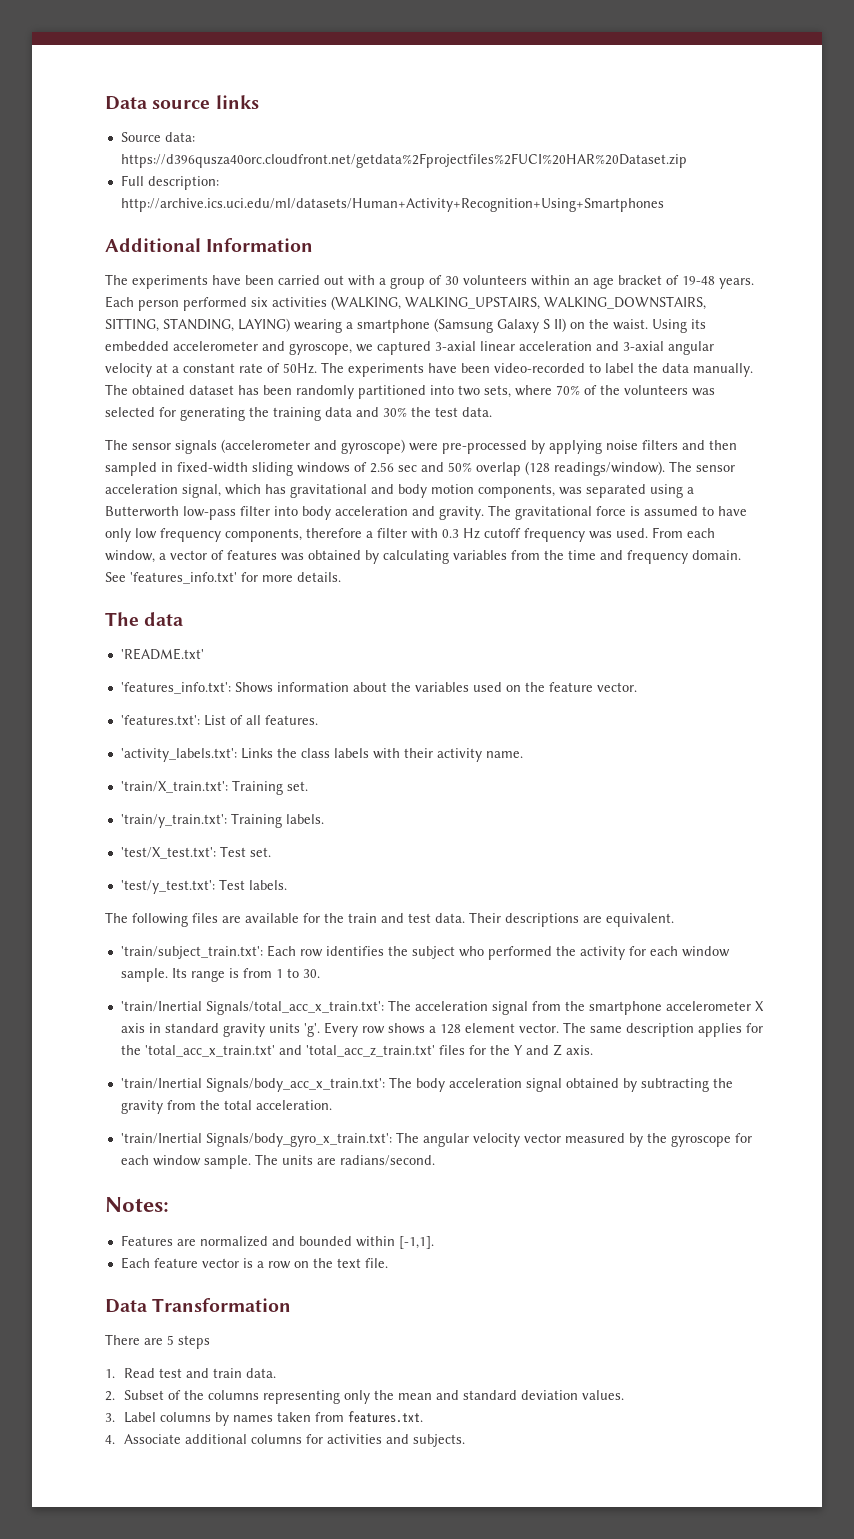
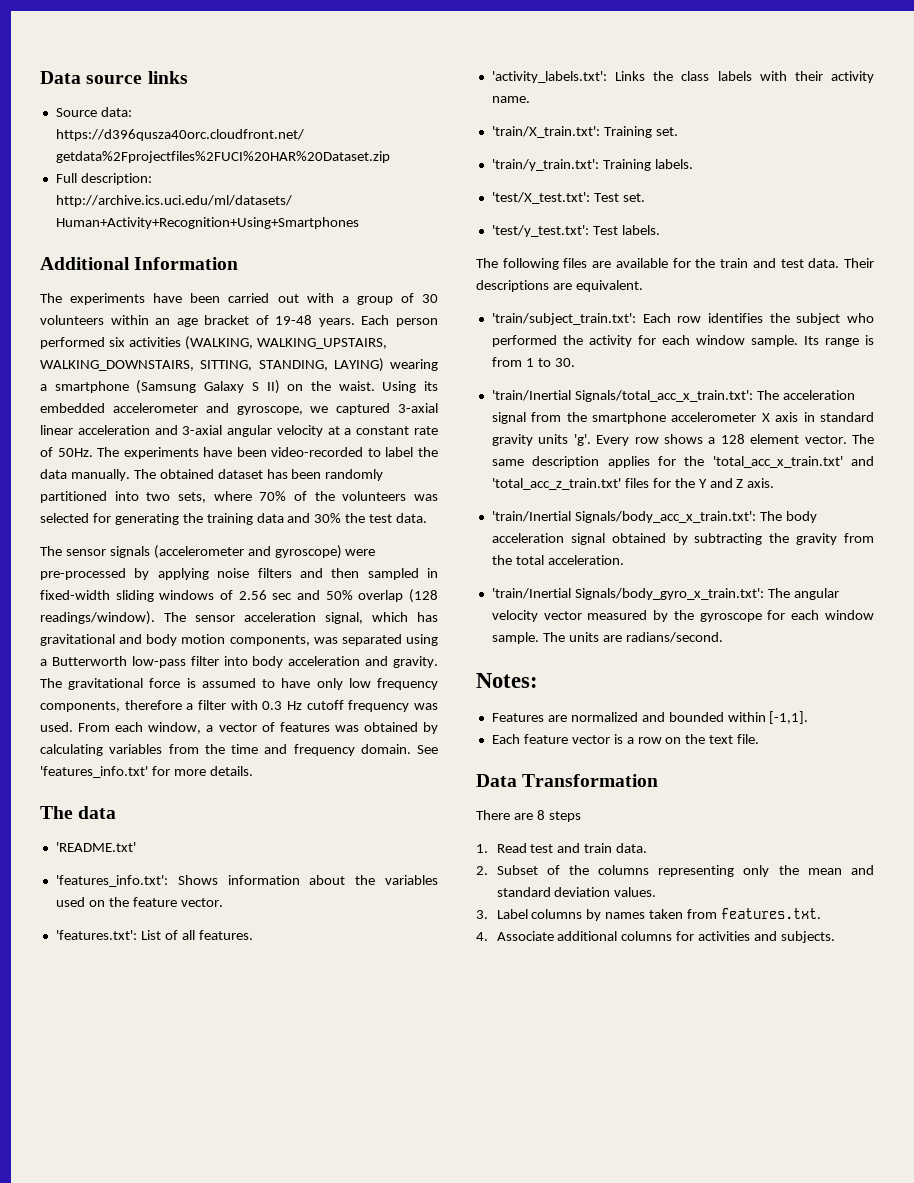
- There are 5 steps
+ There are 8 steps

